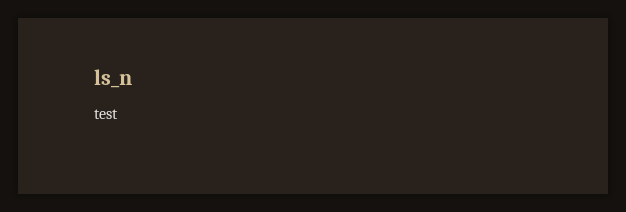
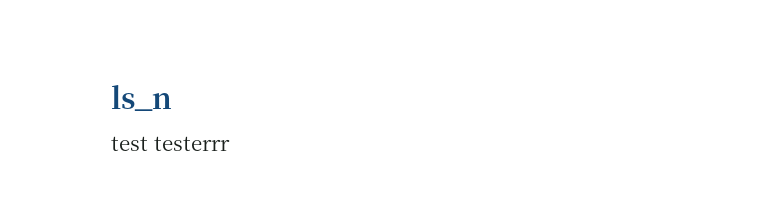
- test
+ test testerrr

